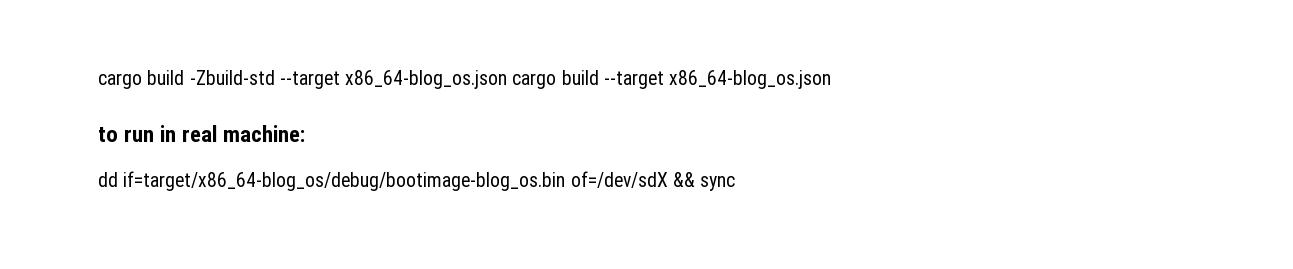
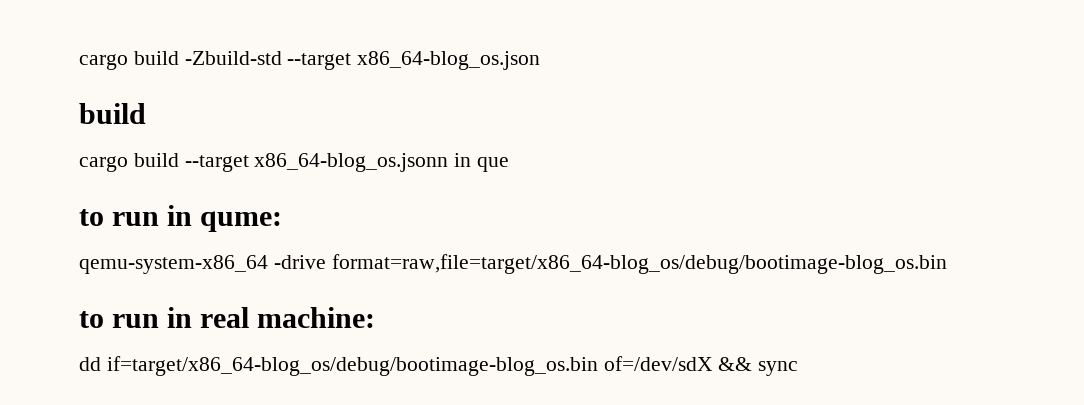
- cargo build -Zbuild-std --target x86_64-blog_os.json cargo build --target x86_64-blog_os.json
+ cargo build -Zbuild-std --target x86_64-blog_os.json
+ build
+ cargo build --target x86_64-blog_os.jsonn in que
+ to run in qume:
+ qemu-system-x86_64 -drive format=raw,file=target/x86_64-blog_os/debug/bootimage-blog_os.bin

